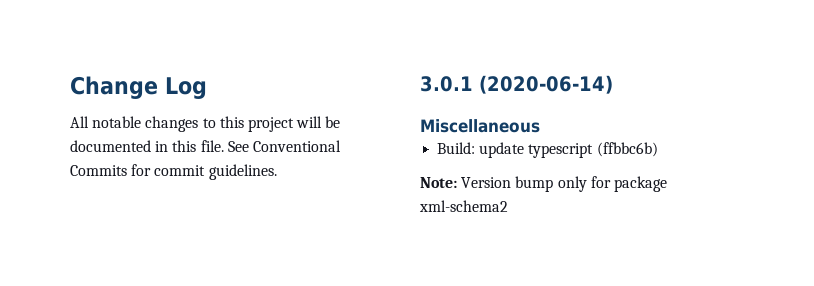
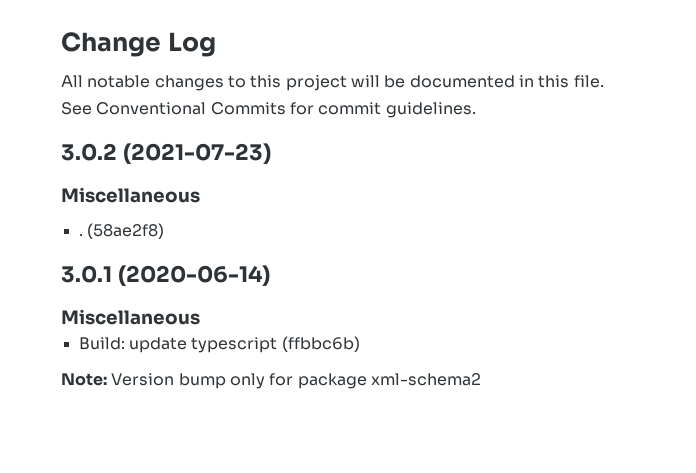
+ 3.0.2 (2021-07-23)
+ Miscellaneous
+ . (58ae2f8)

